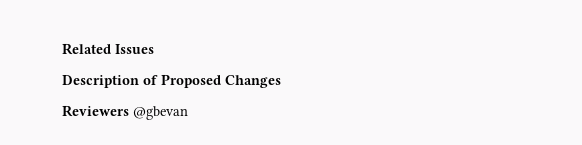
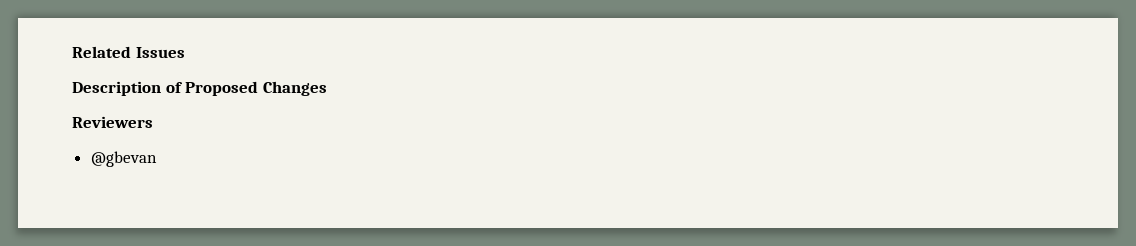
- Reviewers @gbevan
+ Reviewers
+ @gbevan

